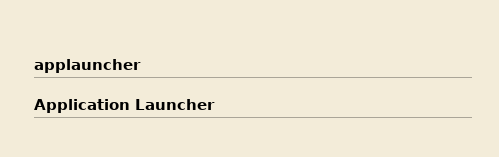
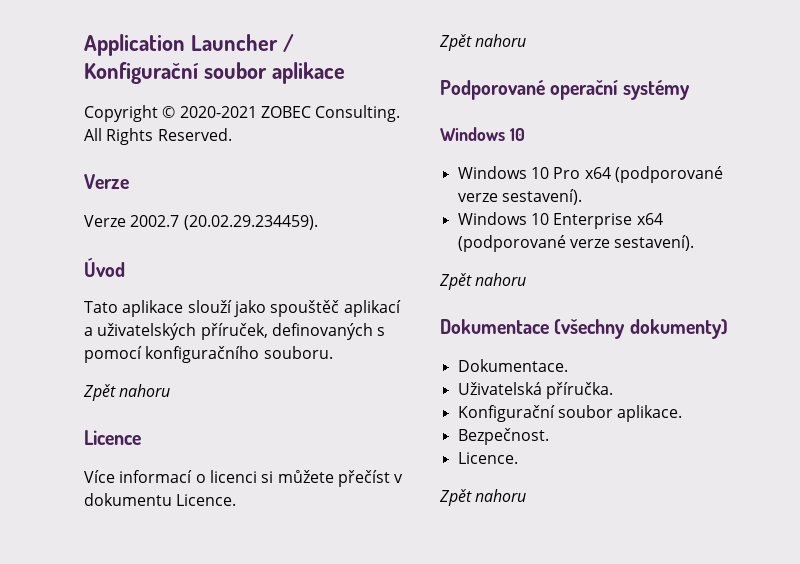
- applauncher
- Application Launcher
+ Application Launcher / Konfigurační soubor aplikace
+ Copyright © 2020-2021 ZOBEC Consulting. All Rights Reserved.
+ Verze
+ Verze 2002.7 (20.02.29.234459).
+ Úvod
+ Tato aplikace slouží jako spouštěč aplikací a uživatelských příruček, definovaných s pomocí konfiguračního souboru.
+ Zpět nahoru
+ Licence
+ Více informací o licenci si můžete přečíst v dokumentu Licence.
+ Zpět nahoru
+ Podporované operační systémy
+ Windows 10
+ Windows 10 Pro x64 (podporované verze sestavení).
+ Windows 10 Enterprise x64 (podporované verze sestavení).
+ Zpět nahoru
+ Dokumentace (všechny dokumenty)
+ Dokumentace.
+ Uživatelská příručka.
+ Konfigurační soubor aplikace.
+ Bezpečnost.
+ Licence.
+ Zpět nahoru

